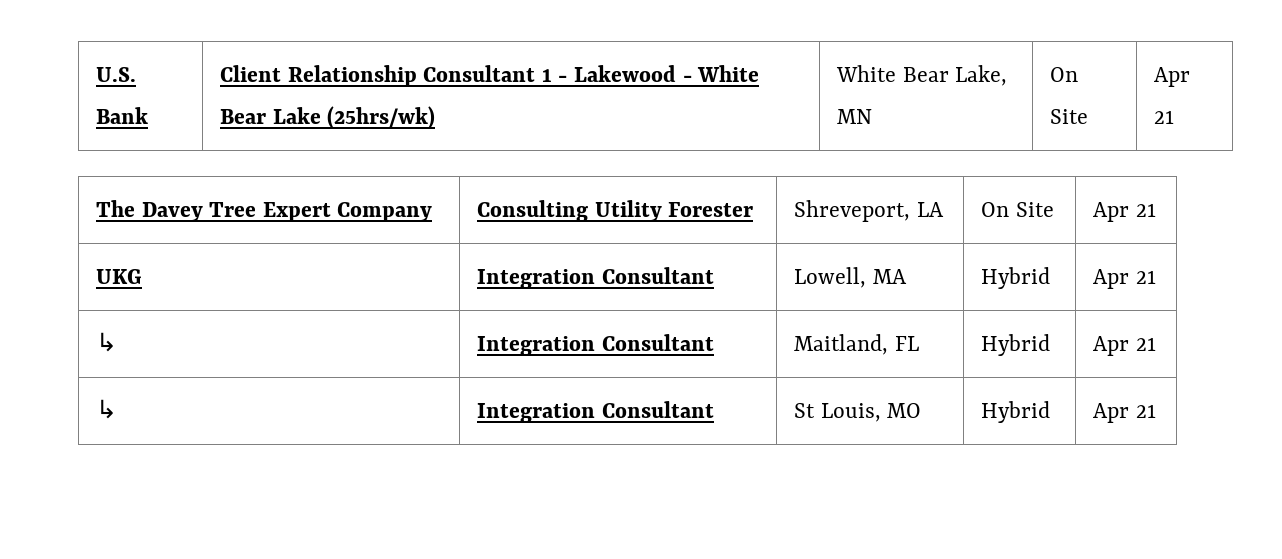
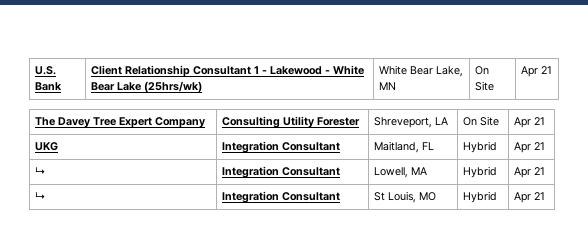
- UKG | Integration Consultant | Lowell, MA | Hybrid | Apr 21
- ↳ | Integration Consultant | Maitland, FL | Hybrid | Apr 21
+ UKG | Integration Consultant | Maitland, FL | Hybrid | Apr 21
+ ↳ | Integration Consultant | Lowell, MA | Hybrid | Apr 21

